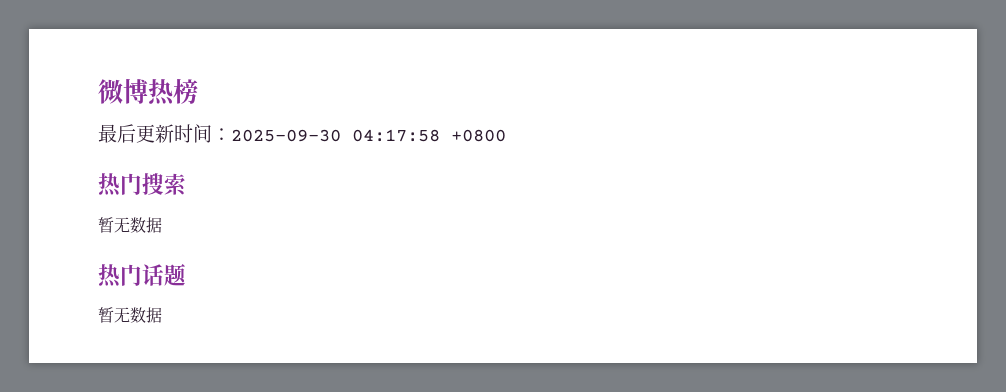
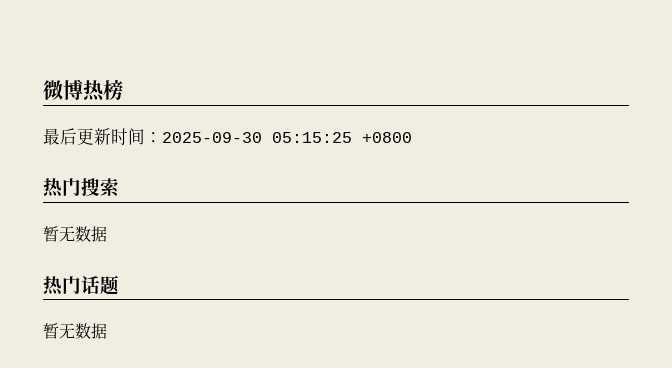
- 最后更新时间：2025-09-30 04:17:58 +0800
+ 最后更新时间：2025-09-30 05:15:25 +0800

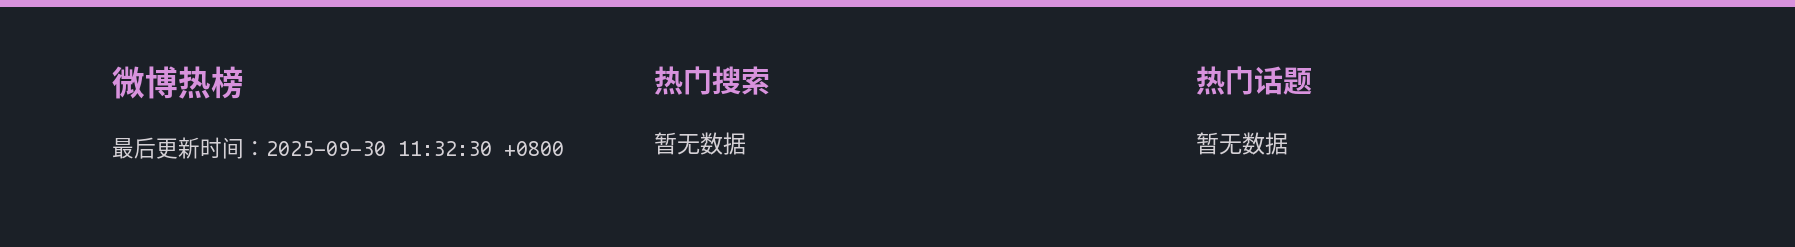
- 最后更新时间：2025-09-30 05:15:25 +0800
+ 最后更新时间：2025-09-30 11:32:30 +0800

